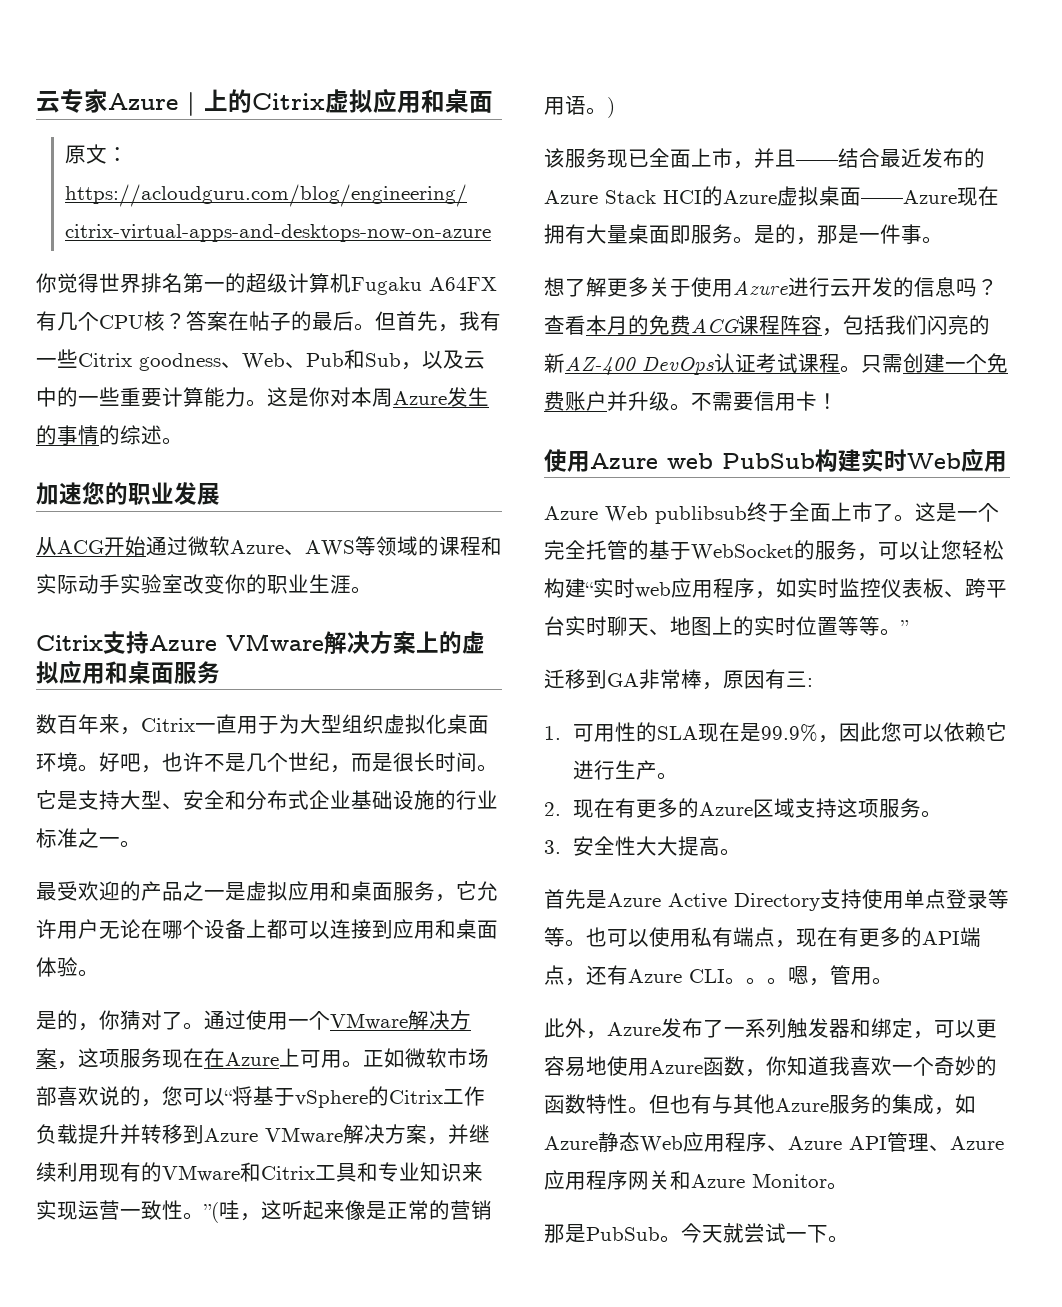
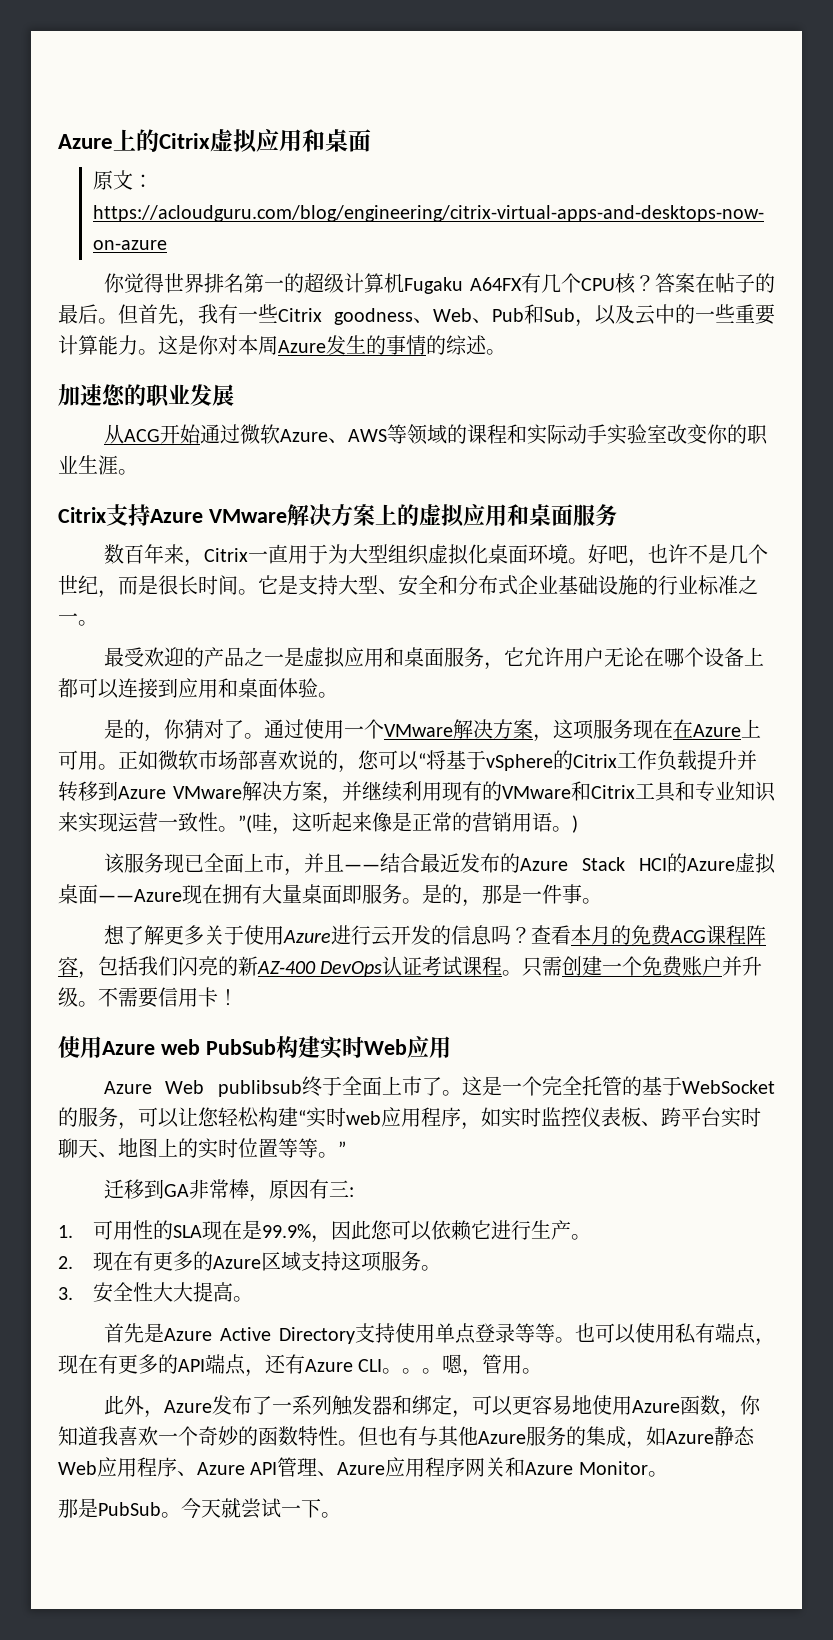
- 云专家Azure | 上的Citrix虚拟应用和桌面
+ Azure上的Citrix虚拟应用和桌面

